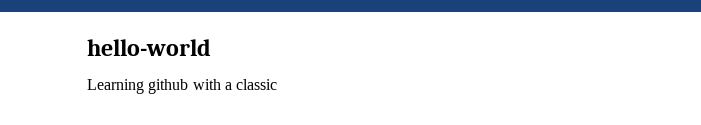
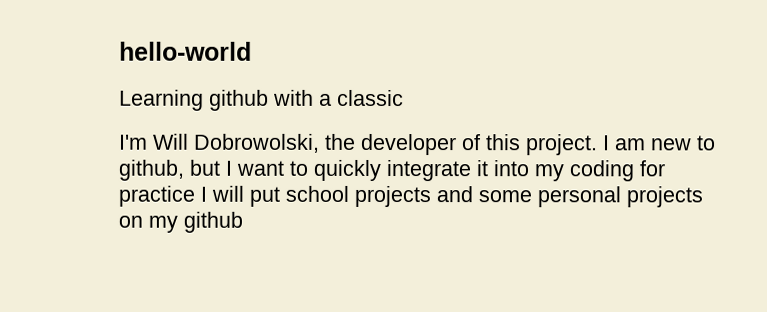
+ I'm Will Dobrowolski, the developer of this project. I am new to github, but I want to quickly integrate it into my coding for practice I will put school projects and some personal projects on my github

